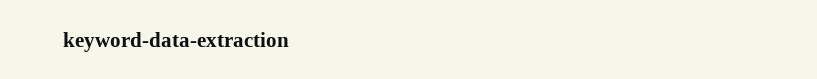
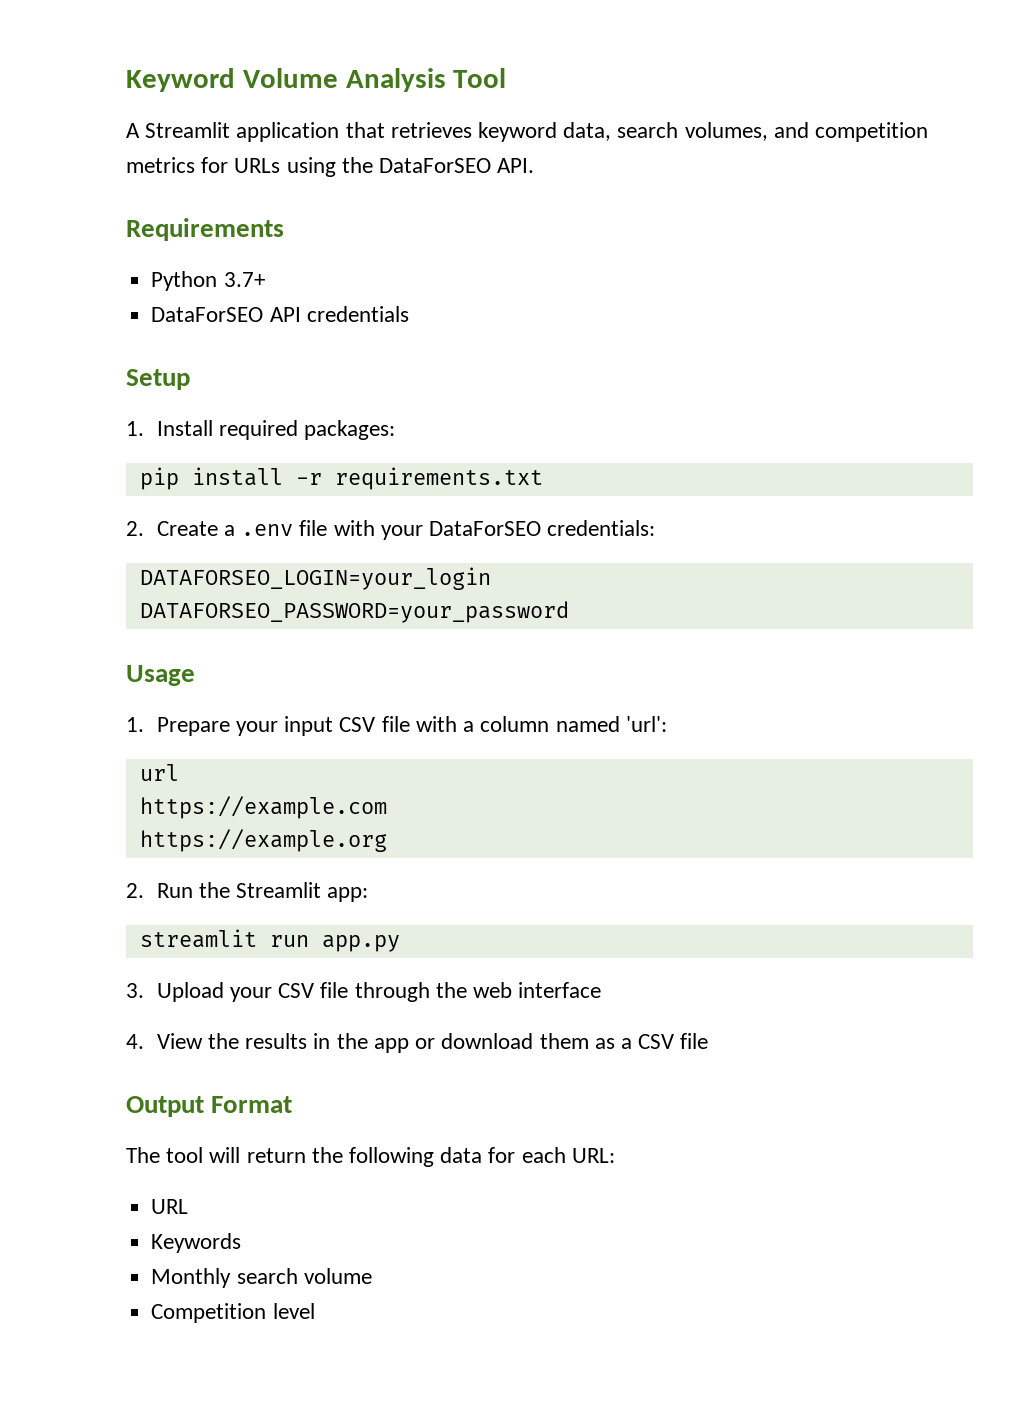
- keyword-data-extraction
+ Keyword Volume Analysis Tool
+ A Streamlit application that retrieves keyword data, search volumes, and competition metrics for URLs using the DataForSEO API.
+ Requirements
+ Python 3.7+
+ DataForSEO API credentials
+ Setup
+ 1. Install required packages:
+ pip install -r requirements.txt
+ 2. Create a .env file with your DataForSEO credentials:
+ DATAFORSEO_LOGIN=your_login
+ DATAFORSEO_PASSWORD=your_password
+ Usage
+ 1. Prepare your input CSV file with a column named 'url':
+ url
+ https://example.com
+ https://example.org
+ 2. Run the Streamlit app:
+ streamlit run app.py
+ 3. Upload your CSV file through the web interface
+ 4. View the results in the app or download them as a CSV file
+ Output Format
+ The tool will return the following data for each URL:
+ URL
+ Keywords
+ Monthly search volume
+ Competition level

